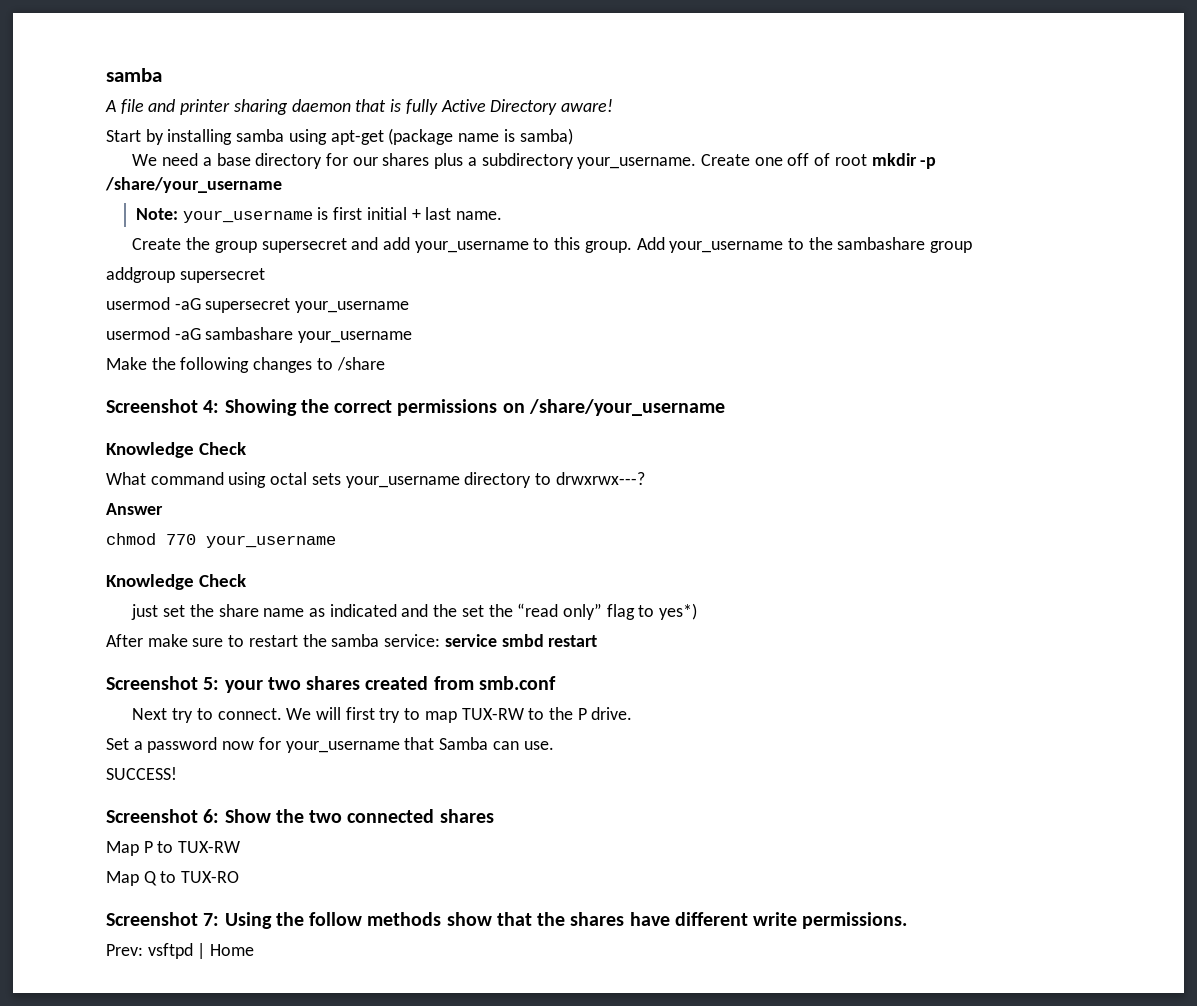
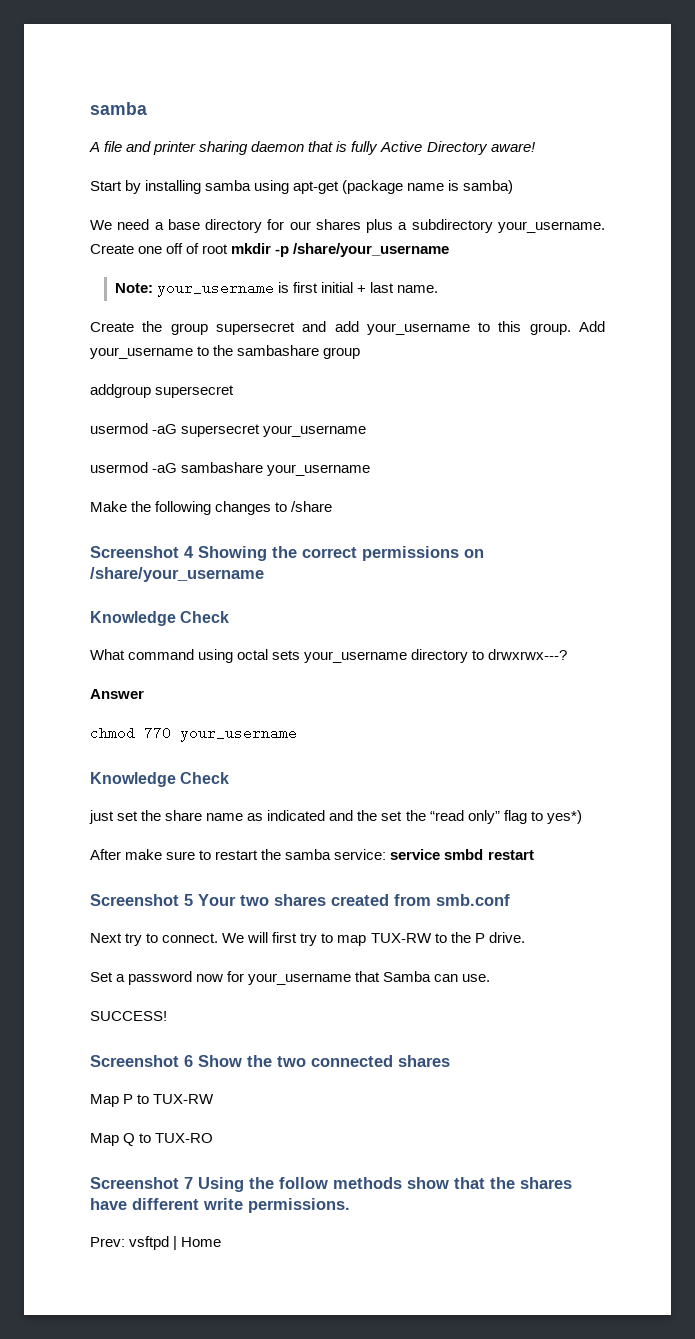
- Screenshot 4: Showing the correct permissions on /share/your_username
+ Screenshot 4 Showing the correct permissions on /share/your_username
- Screenshot 5: your two shares created from smb.conf
+ Screenshot 5 Your two shares created from smb.conf
- Screenshot 6: Show the two connected shares
+ Screenshot 6 Show the two connected shares
- Screenshot 7: Using the follow methods show that the shares have different write permissions.
+ Screenshot 7 Using the follow methods show that the shares have different write permissions.

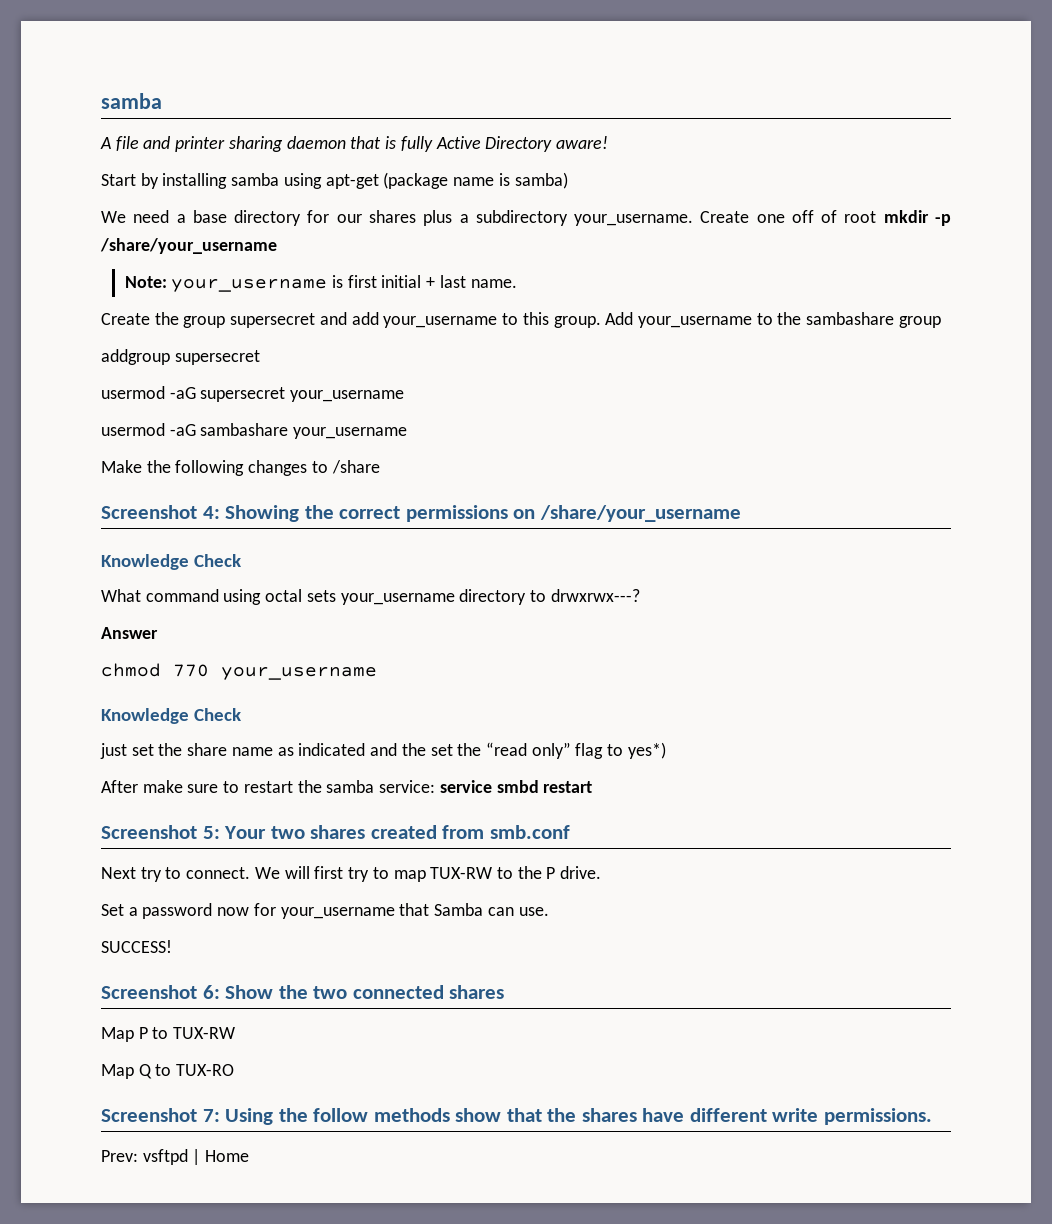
- Screenshot 4 Showing the correct permissions on /share/your_username
+ Screenshot 4: Showing the correct permissions on /share/your_username
- Screenshot 5 Your two shares created from smb.conf
+ Screenshot 5: Your two shares created from smb.conf
- Screenshot 6 Show the two connected shares
+ Screenshot 6: Show the two connected shares
- Screenshot 7 Using the follow methods show that the shares have different write permissions.
+ Screenshot 7: Using the follow methods show that the shares have different write permissions.

